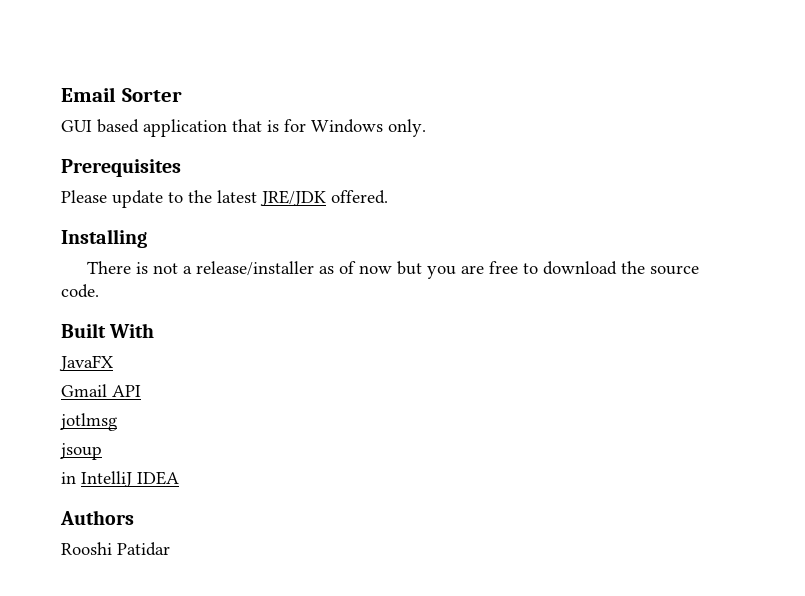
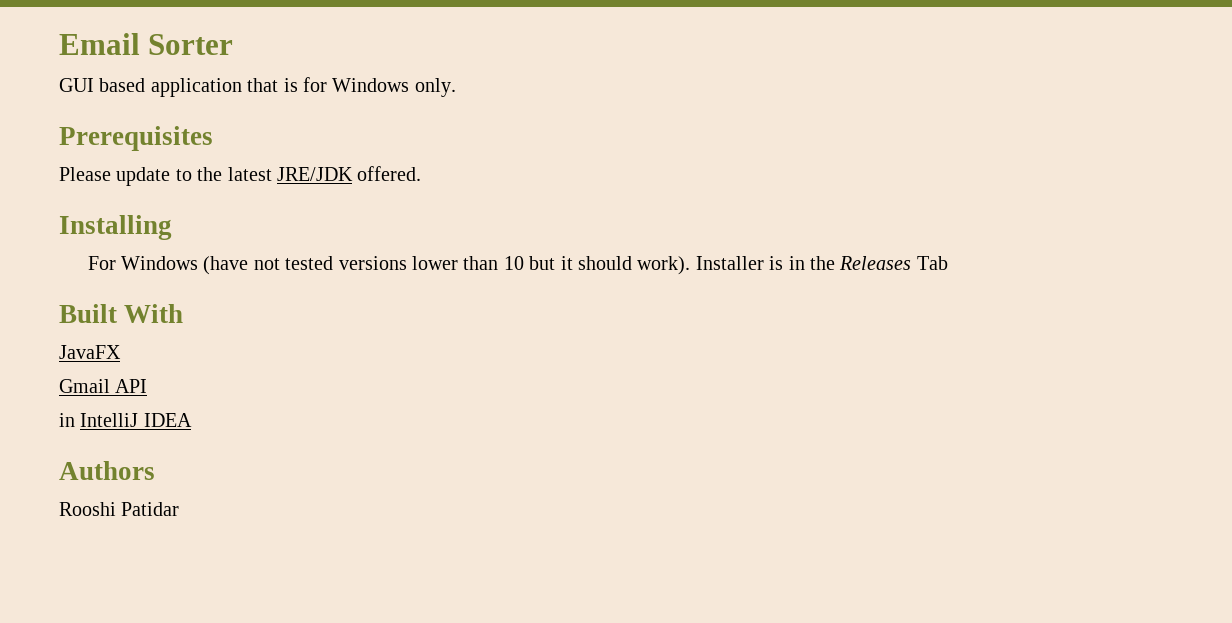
- There is not a release/installer as of now but you are free to download the source code.
+ For Windows (have not tested versions lower than 10 but it should work). Installer is in the Releases Tab
- jotlmsg
- jsoup

